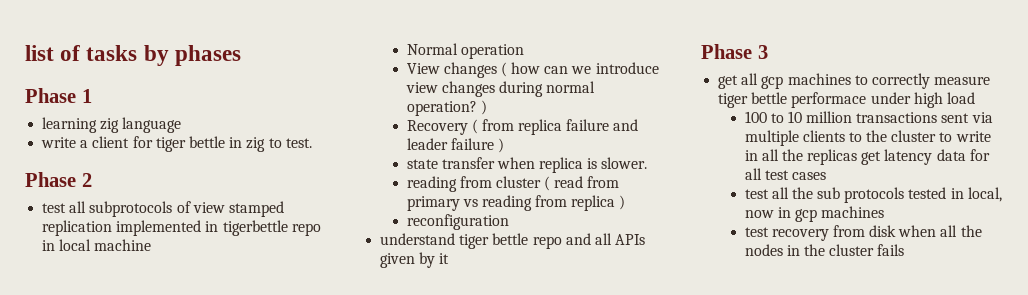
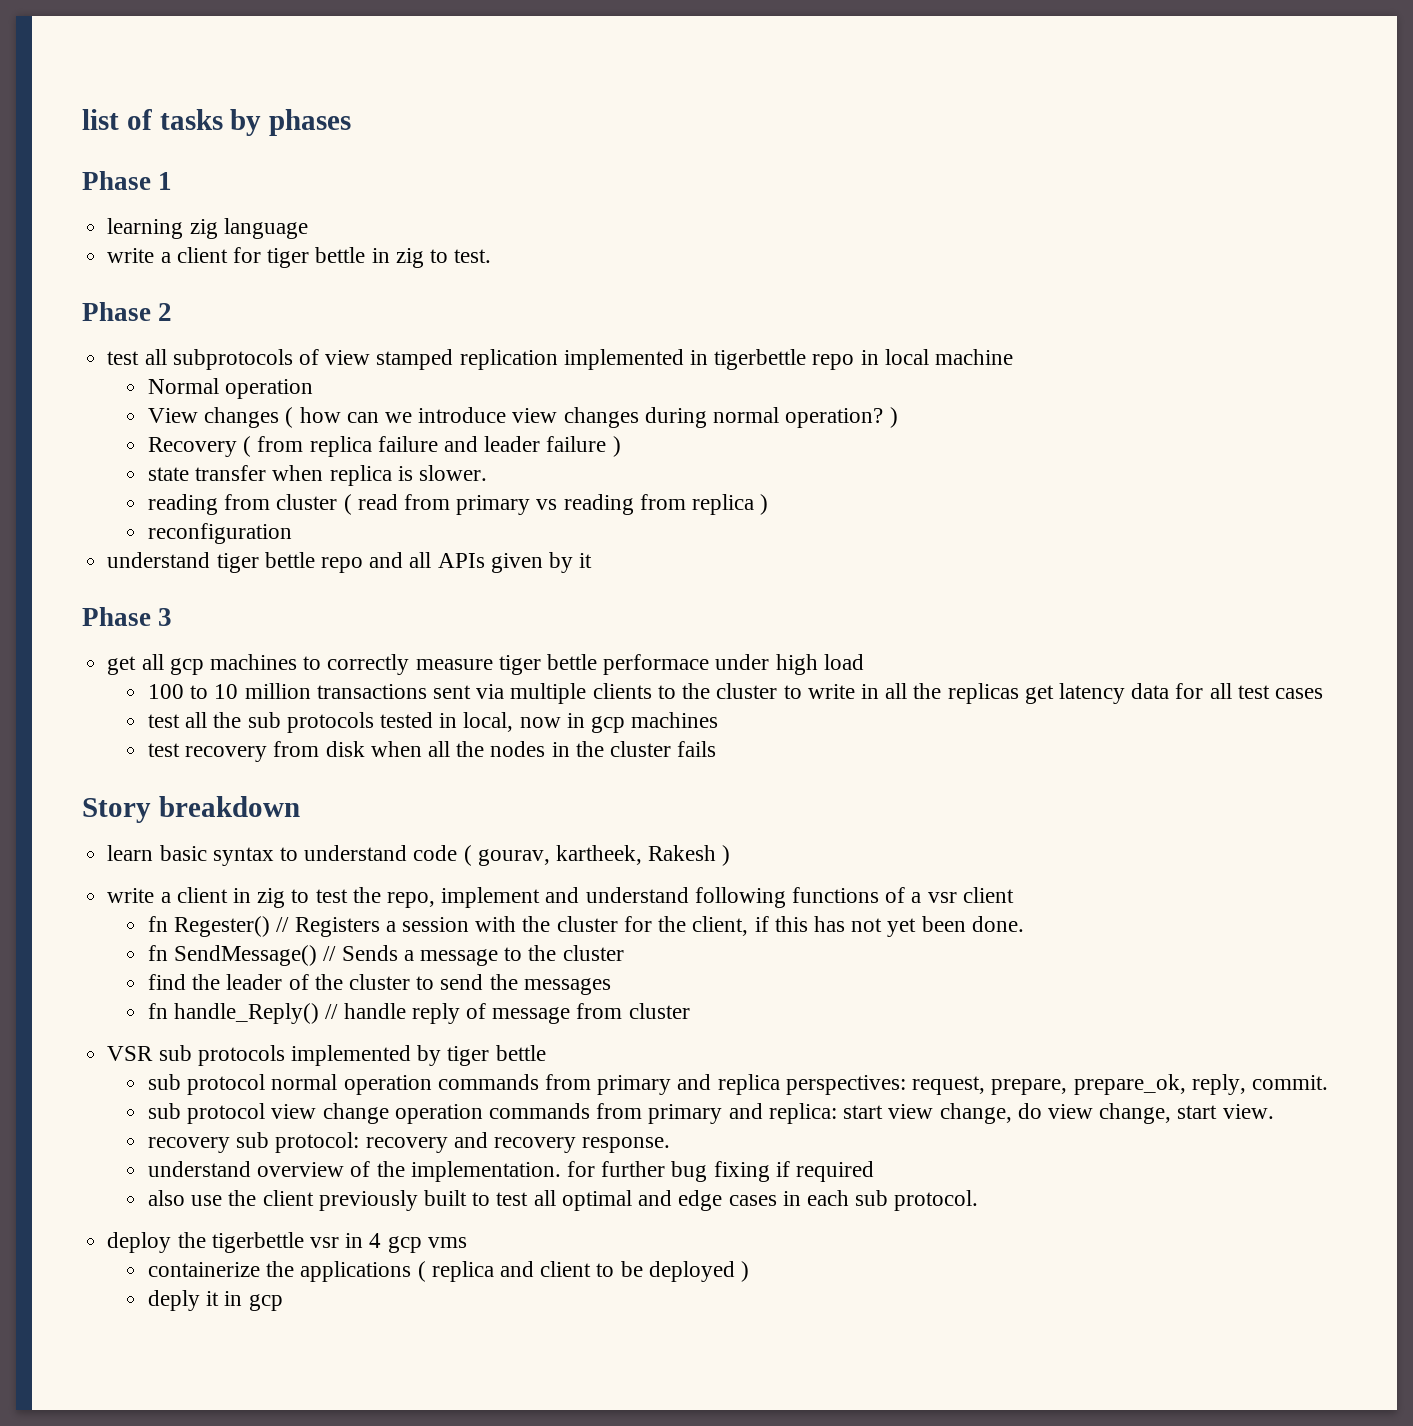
+ Story breakdown
+ learn basic syntax to understand code ( gourav, kartheek, Rakesh )
+ write a client in zig to test the repo, implement and understand following functions of a vsr client
+ fn Regester() // Registers a session with the cluster for the client, if this has not yet been done.
+ fn SendMessage() // Sends a message to the cluster
+ find the leader of the cluster to send the messages
+ fn handle_Reply() // handle reply of message from cluster
+ VSR sub protocols implemented by tiger bettle
+ sub protocol normal operation commands from primary and replica perspectives: request, prepare, prepare_ok, reply, commit.
+ sub protocol view change operation commands from primary and replica: start view change, do view change, start view.
+ recovery sub protocol: recovery and recovery response.
+ understand overview of the implementation. for further bug fixing if required
+ also use the client previously built to test all optimal and edge cases in each sub protocol.
+ deploy the tigerbettle vsr in 4 gcp vms
+ containerize the applications ( replica and client to be deployed )
+ deply it in gcp

